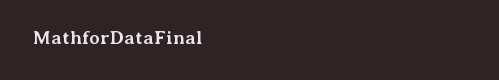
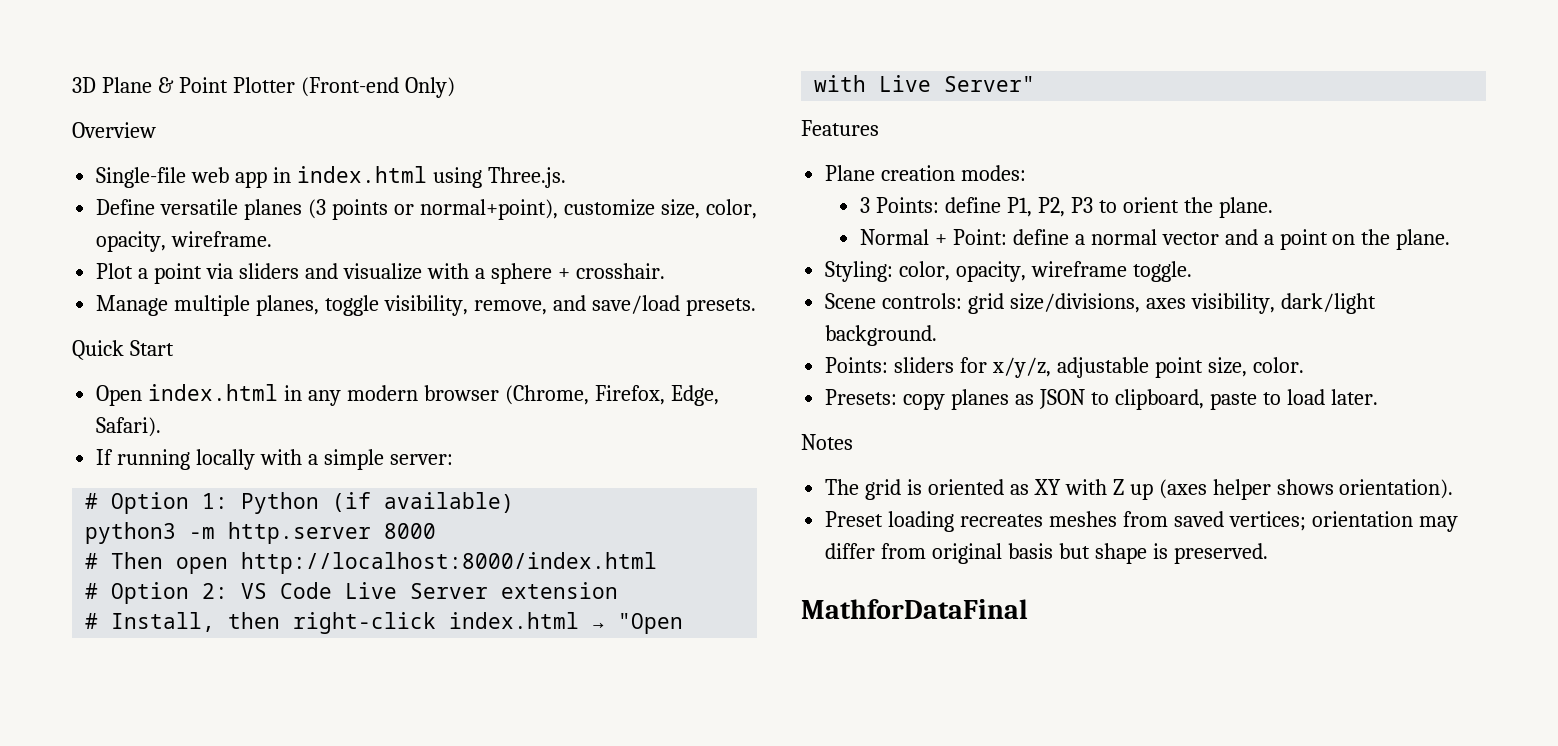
+ 3D Plane & Point Plotter (Front-end Only)
+ Overview
+ Single-file web app in index.html using Three.js.
+ Define versatile planes (3 points or normal+point), customize size, color, opacity, wireframe.
+ Plot a point via sliders and visualize with a sphere + crosshair.
+ Manage multiple planes, toggle visibility, remove, and save/load presets.
+ Quick Start
+ Open index.html in any modern browser (Chrome, Firefox, Edge, Safari).
+ If running locally with a simple server:
+ # Option 1: Python (if available)
+ python3 -m http.server 8000
+ # Then open http://localhost:8000/index.html
+ # Option 2: VS Code Live Server extension
+ # Install, then right-click index.html → "Open with Live Server"
+ Features
+ Plane creation modes:
+ 3 Points: define P1, P2, P3 to orient the plane.
+ Normal + Point: define a normal vector and a point on the plane.
+ Styling: color, opacity, wireframe toggle.
+ Scene controls: grid size/divisions, axes visibility, dark/light background.
+ Points: sliders for x/y/z, adjustable point size, color.
+ Presets: copy planes as JSON to clipboard, paste to load later.
+ Notes
+ The grid is oriented as XY with Z up (axes helper shows orientation).
+ Preset loading recreates meshes from saved vertices; orientation may differ from original basis but shape is preserved.

